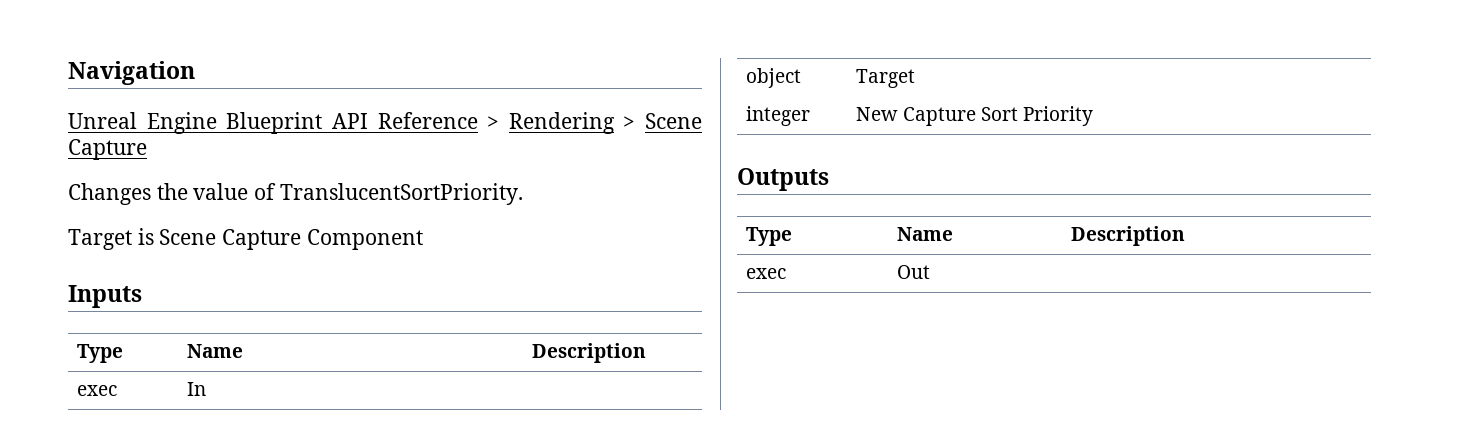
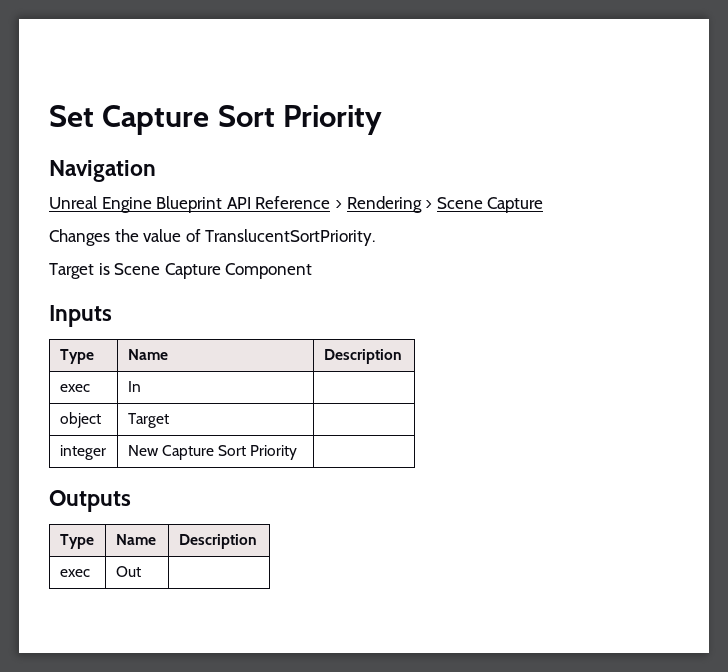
+ Set Capture Sort Priority

